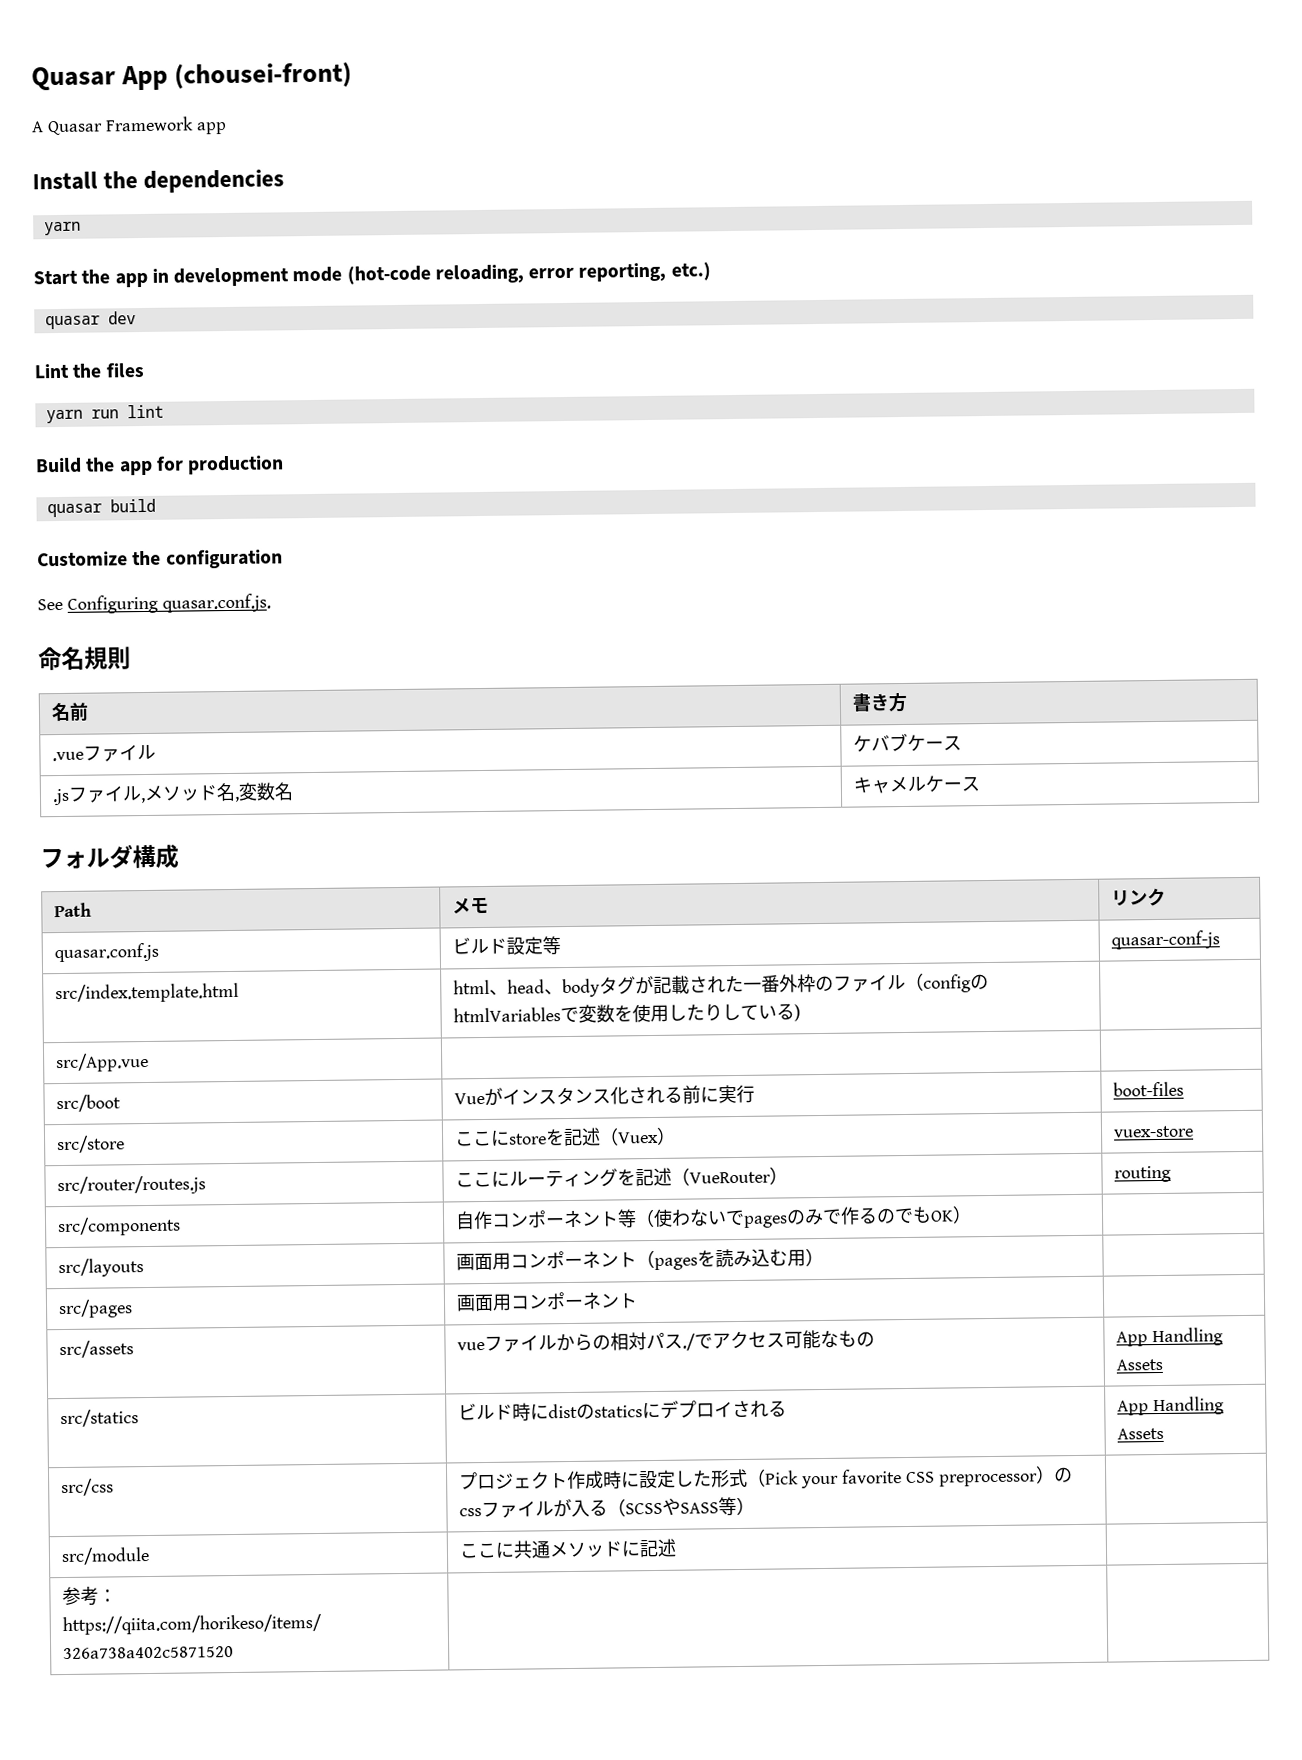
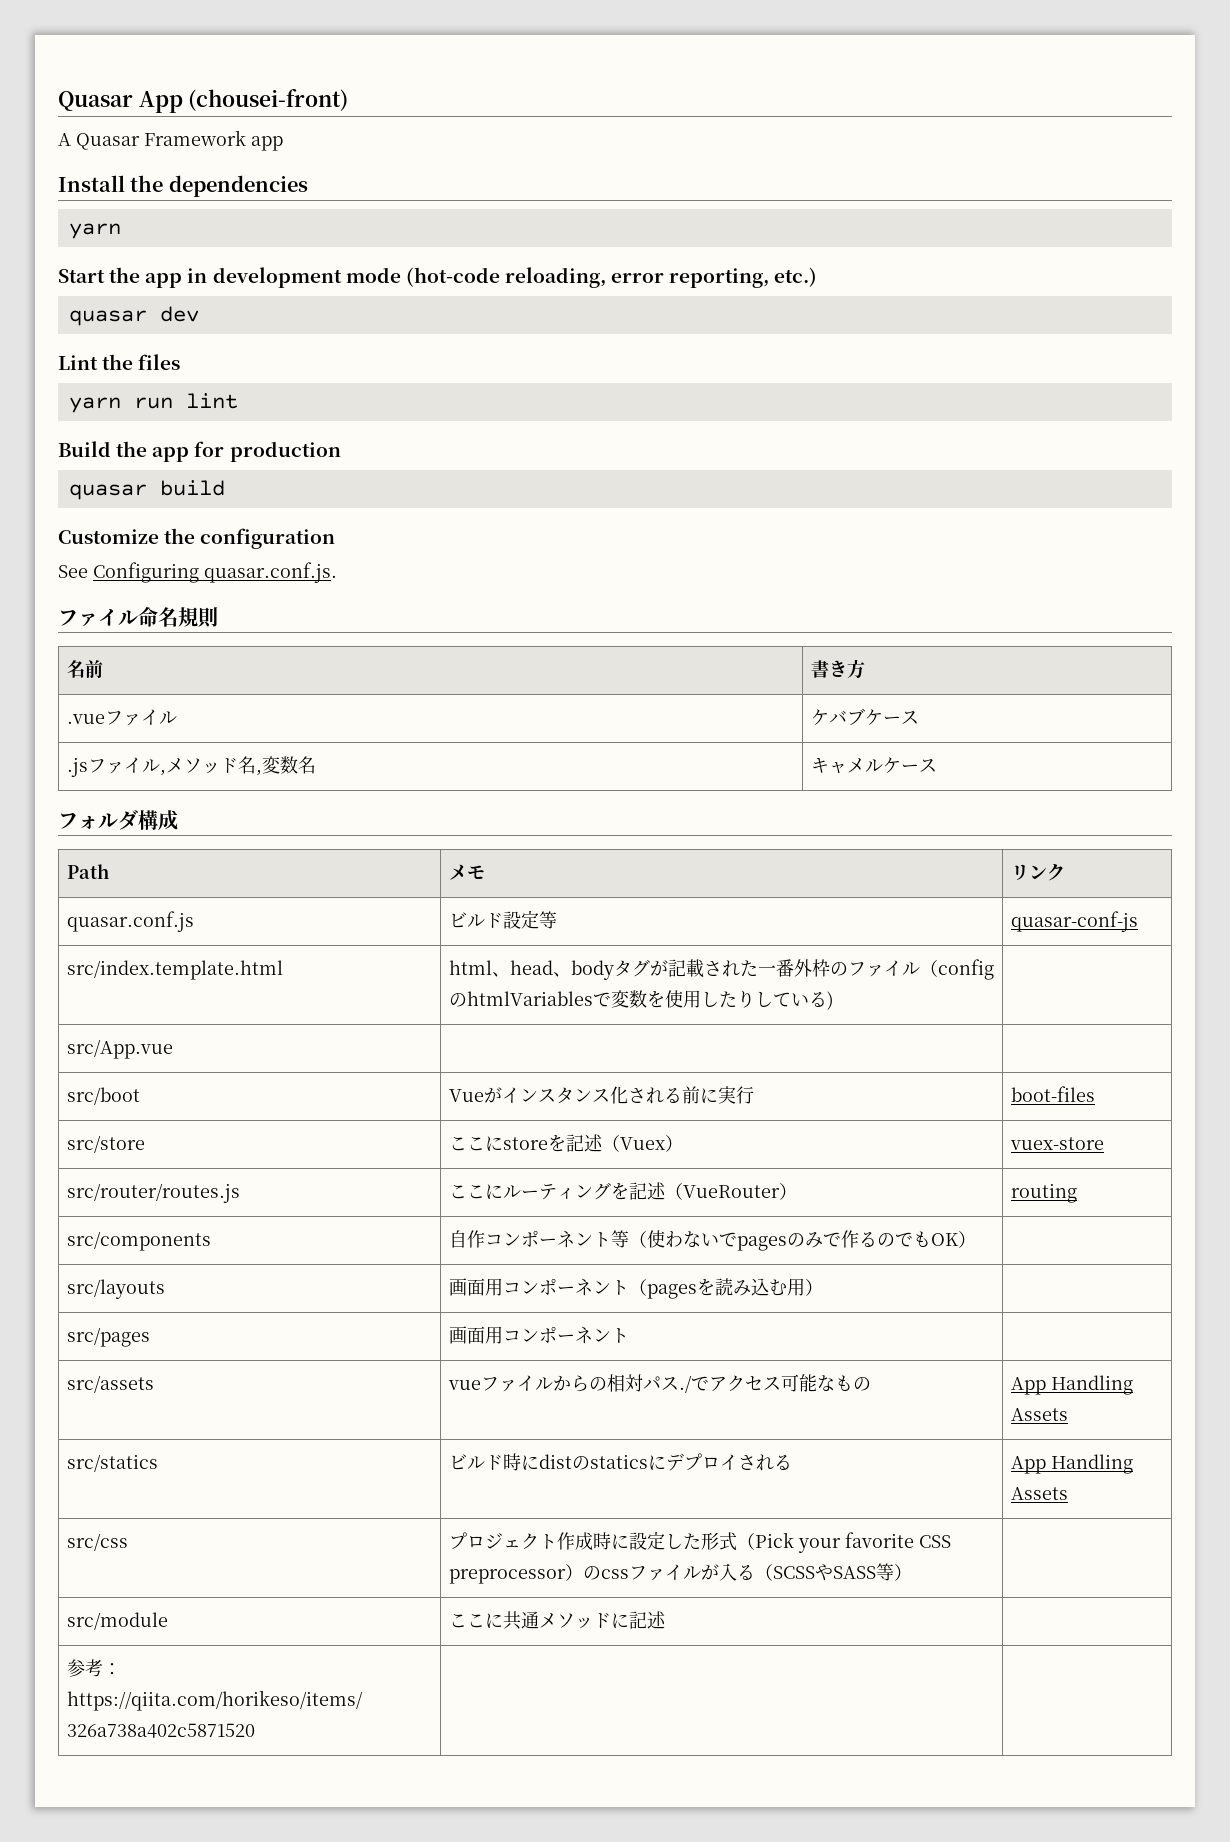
- 命名規則
+ ファイル命名規則

